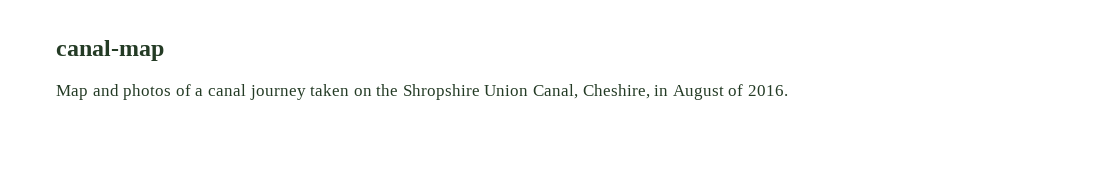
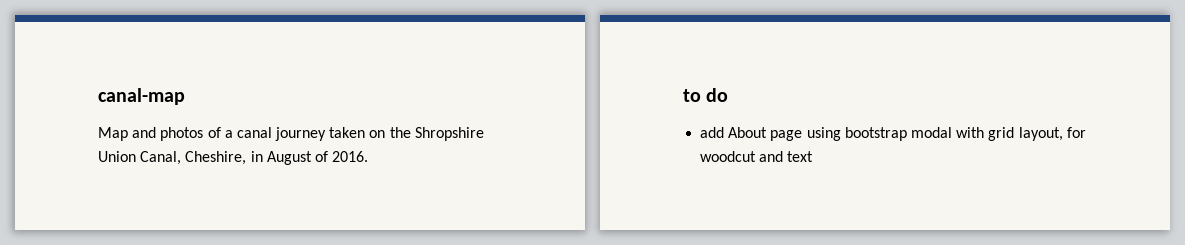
+ to do
+ add About page using bootstrap modal with grid layout, for woodcut and text

